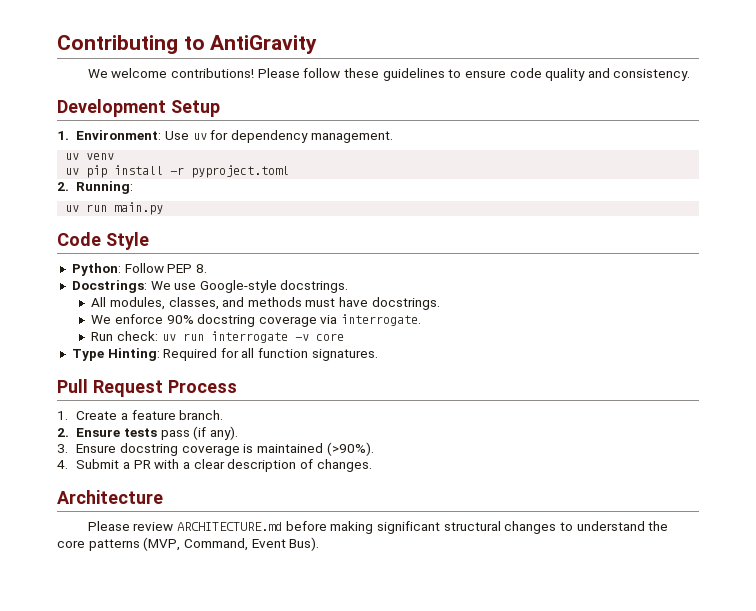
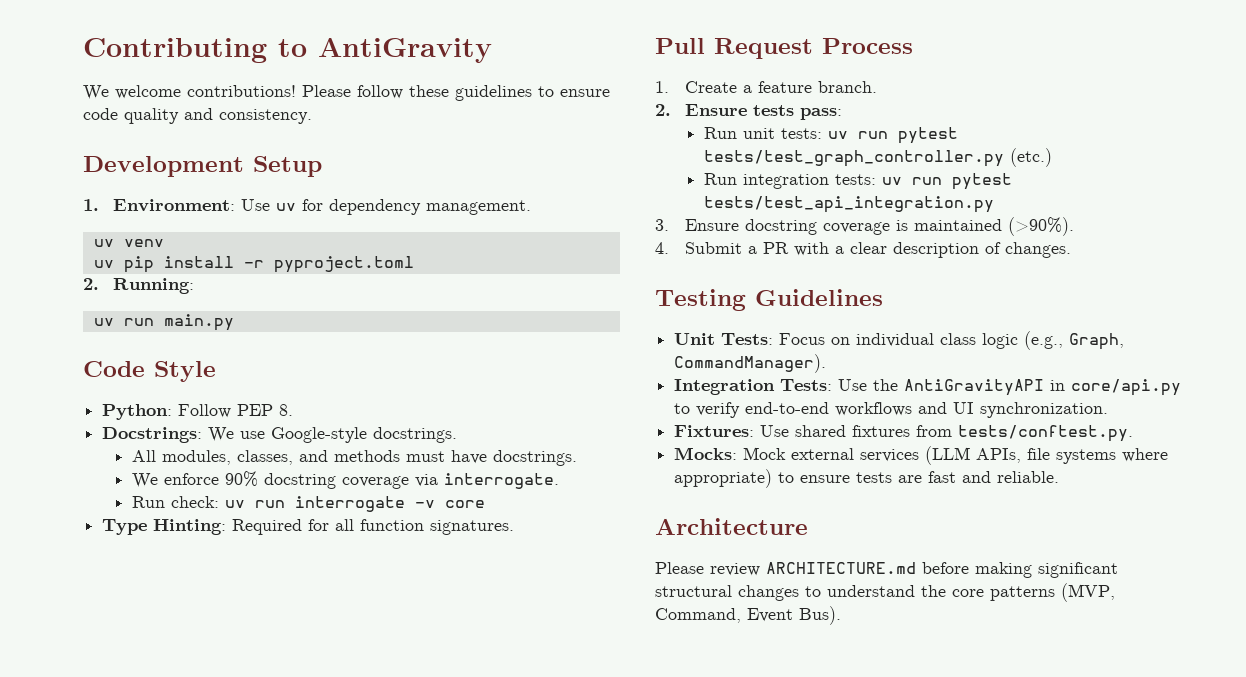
- 2. Ensure tests pass (if any).
+ 2. Ensure tests pass:
+ Run unit tests: uv run pytest tests/test_graph_controller.py (etc.)
+ Run integration tests: uv run pytest tests/test_api_integration.py
+ Testing Guidelines
+ Unit Tests: Focus on individual class logic (e.g., Graph, CommandManager).
+ Integration Tests: Use the AntiGravityAPI in core/api.py to verify end-to-end workflows and UI synchronization.
+ Fixtures: Use shared fixtures from tests/conftest.py.
+ Mocks: Mock external services (LLM APIs, file systems where appropriate) to ensure tests are fast and reliable.

